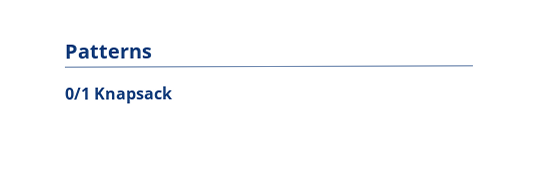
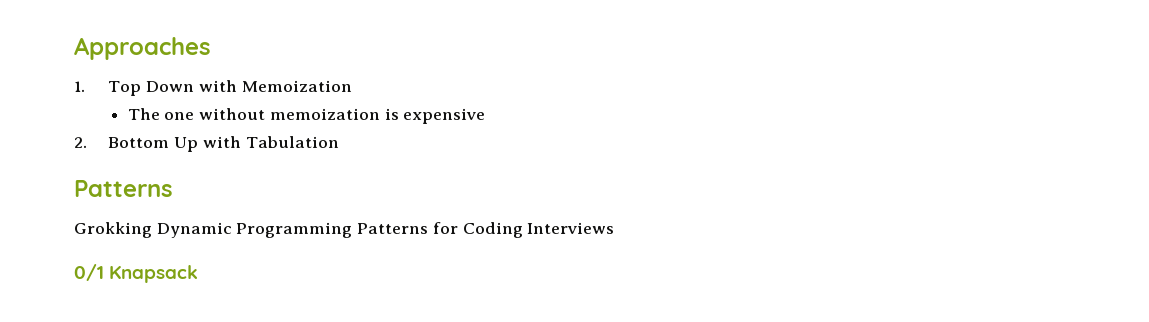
+ Approaches
+ 1. Top Down with Memoization
+ The one without memoization is expensive
+ 2. Bottom Up with Tabulation
  Patterns
+ Grokking Dynamic Programming Patterns for Coding Interviews

